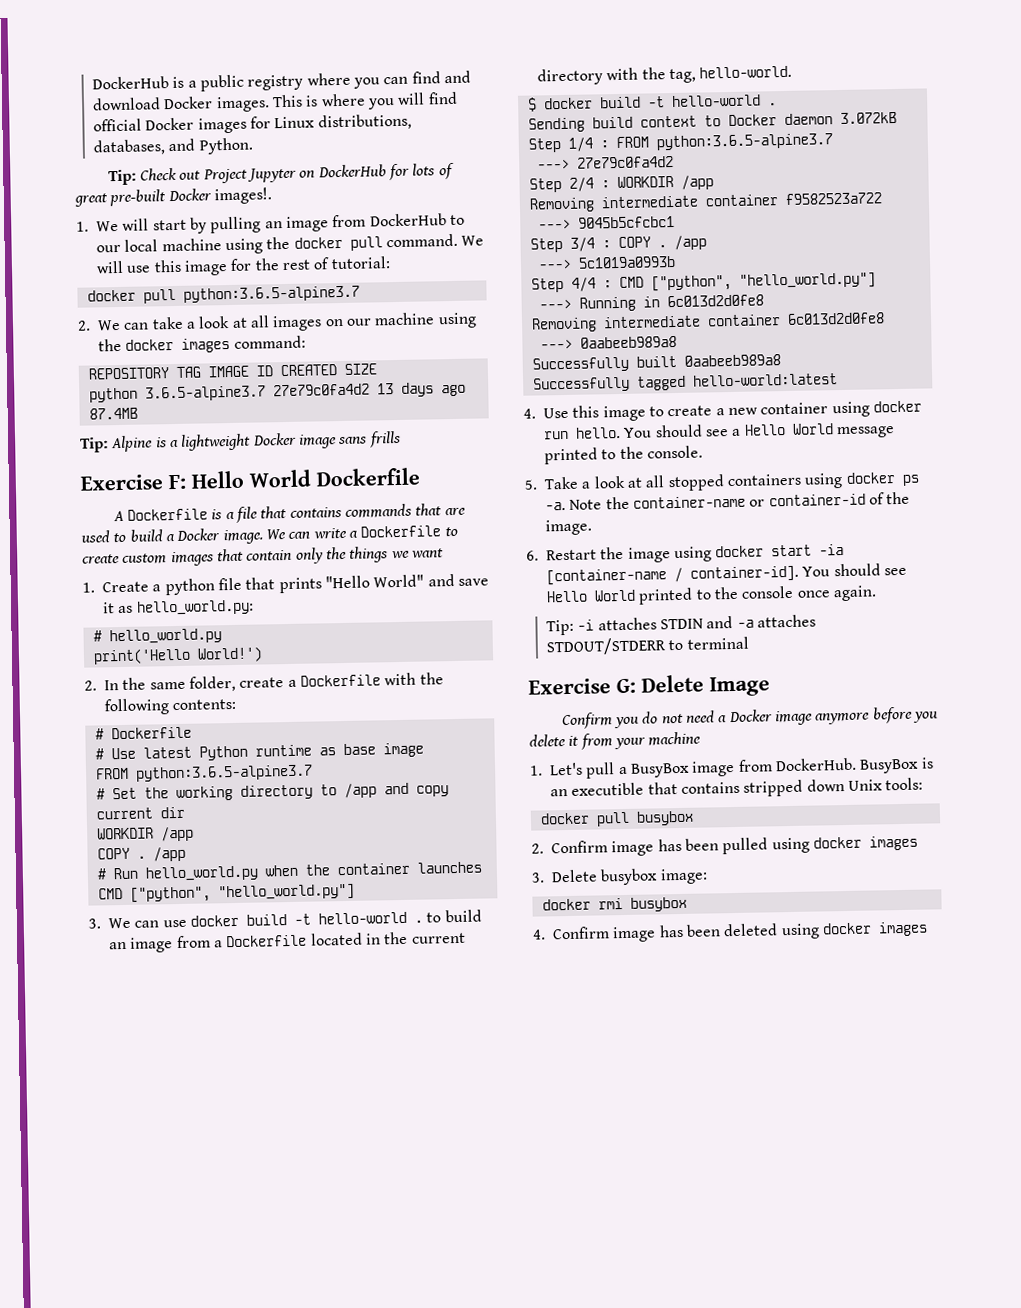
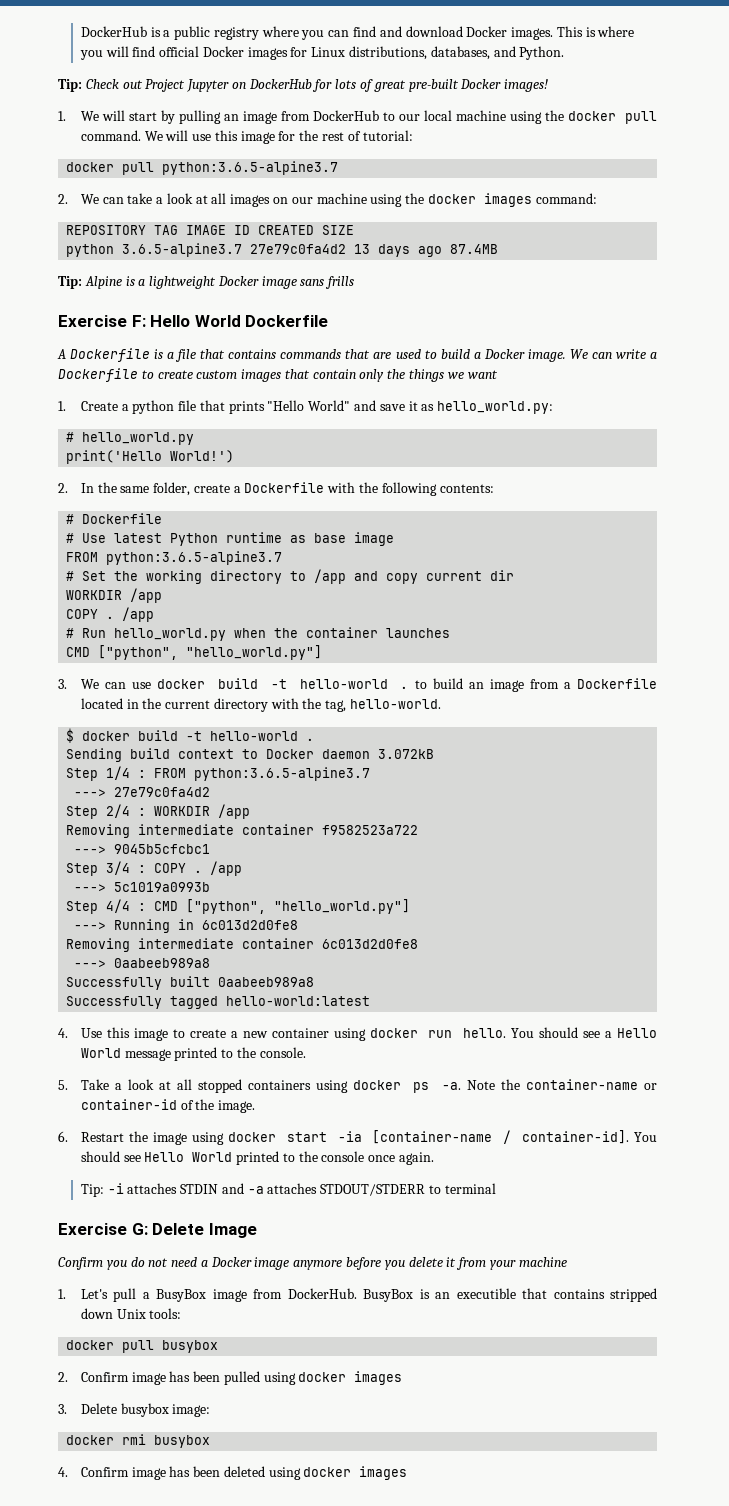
- Tip: Check out Project Jupyter on DockerHub for lots of great pre-built Docker images!.
+ Tip: Check out Project Jupyter on DockerHub for lots of great pre-built Docker images!

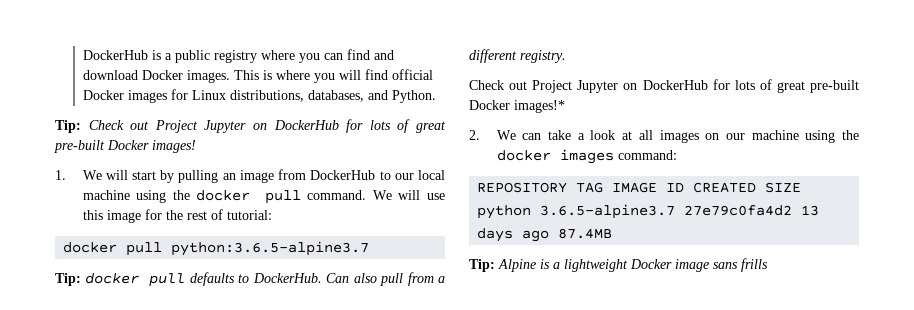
+ Tip: docker pull defaults to DockerHub. Can also pull from a different registry.
+ Check out Project Jupyter on DockerHub for lots of great pre-built Docker images!*
- Exercise F: Hello World Dockerfile
- A Dockerfile is a file that contains commands that are used to build a Docker image. We can write a Dockerfile to create custom images that contain only the things we want
- 1. Create a python file that prints "Hello World" and save it as hello_world.py:
- # hello_world.py
- print('Hello World!')
- 2. In the same folder, create a Dockerfile with the following contents:
- # Dockerfile
- # Use latest Python runtime as base image
- FROM python:3.6.5-alpine3.7
- # Set the working directory to /app and copy current dir
- WORKDIR /app
- COPY . /app
- # Run hello_world.py when the container launches
- CMD ["python", "hello_world.py"]
- 3. We can use docker build -t hello-world . to build an image from a Dockerfile located in the current directory with the tag, hello-world.
- $ docker build -t hello-world .
- Sending build context to Docker daemon 3.072kB
- Step 1/4 : FROM python:3.6.5-alpine3.7
- ---> 27e79c0fa4d2
- Step 2/4 : WORKDIR /app
- Removing intermediate container f9582523a722
- ---> 9045b5cfcbc1
- Step 3/4 : COPY . /app
- ---> 5c1019a0993b
- Step 4/4 : CMD ["python", "hello_world.py"]
- ---> Running in 6c013d2d0fe8
- Removing intermediate container 6c013d2d0fe8
- ---> 0aabeeb989a8
- Successfully built 0aabeeb989a8
- Successfully tagged hello-world:latest
- 4. Use this image to create a new container using docker run hello. You should see a Hello World message printed to the console.
- 5. Take a look at all stopped containers using docker ps -a. Note the container-name or container-id of the image.
- 6. Restart the image using docker start -ia [container-name / container-id]. You should see Hello World printed to the console once again.
- Tip: -i attaches STDIN and -a attaches STDOUT/STDERR to terminal
- Exercise G: Delete Image
- Confirm you do not need a Docker image anymore before you delete it from your machine
- 1. Let's pull a BusyBox image from DockerHub. BusyBox is an executible that contains stripped down Unix tools:
- docker pull busybox
- 2. Confirm image has been pulled using docker images
- 3. Delete busybox image:
- docker rmi busybox
- 4. Confirm image has been deleted using docker images

